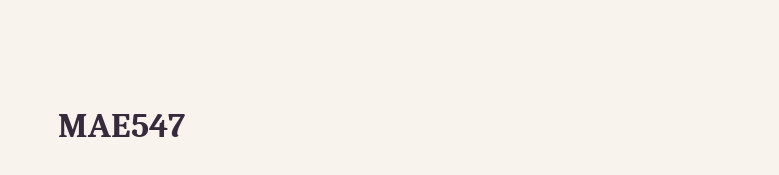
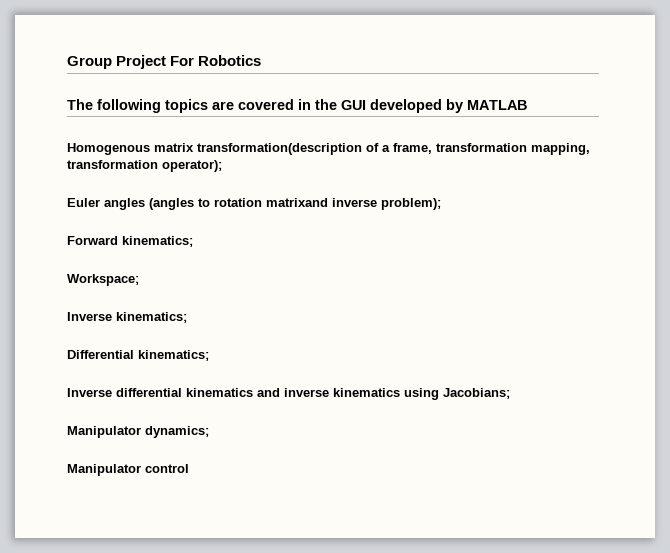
- MAE547
+ Group Project For Robotics
+ The following topics are covered in the GUI developed by MATLAB
+ Homogenous matrix transformation(description of a frame, transformation mapping, transformation operator);
+ Euler angles (angles to rotation matrixand inverse problem);
+ Forward kinematics;
+ Workspace;
+ Inverse kinematics;
+ Differential kinematics;
+ Inverse differential kinematics and inverse kinematics using Jacobians;
+ Manipulator dynamics;
+ Manipulator control

